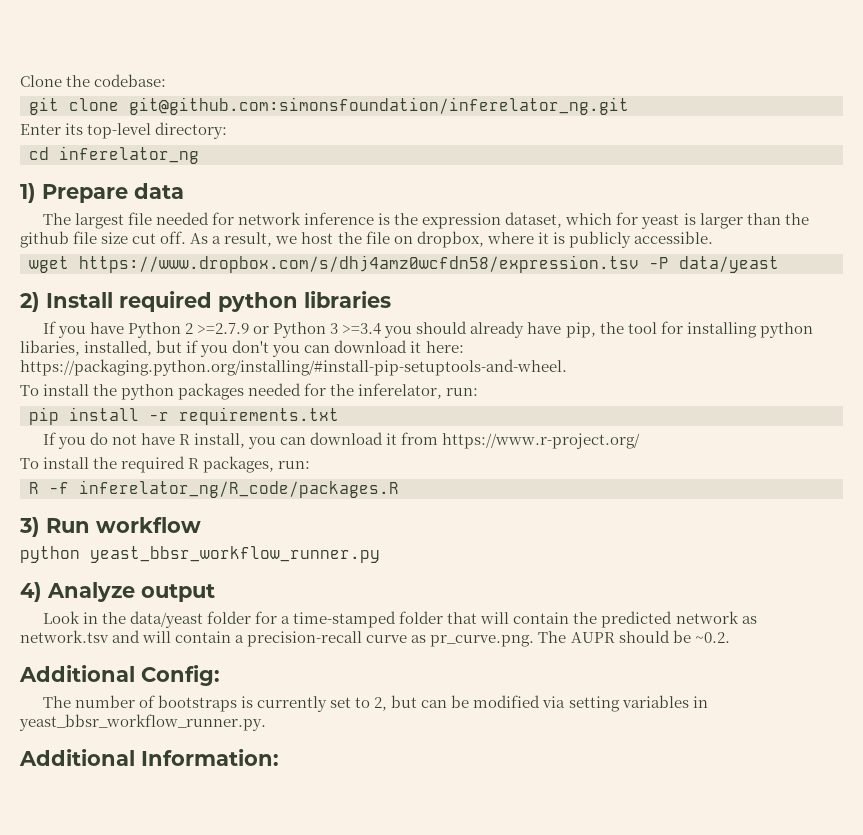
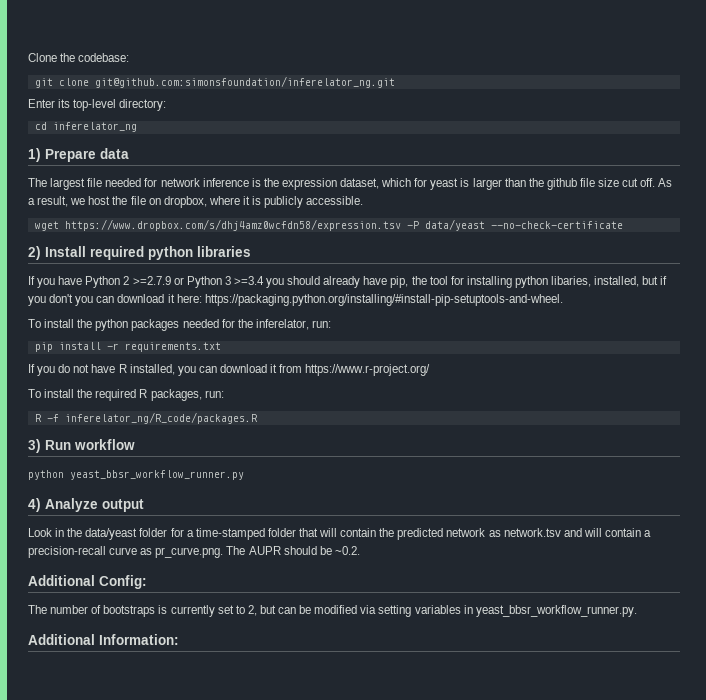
- wget https://www.dropbox.com/s/dhj4amz0wcfdn58/expression.tsv -P data/yeast
+ wget https://www.dropbox.com/s/dhj4amz0wcfdn58/expression.tsv -P data/yeast --no-check-certificate
- If you do not have R install, you can download it from https://www.r-project.org/
+ If you do not have R installed, you can download it from https://www.r-project.org/

